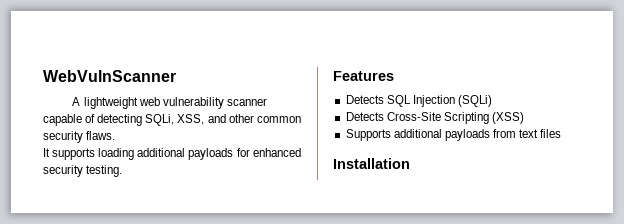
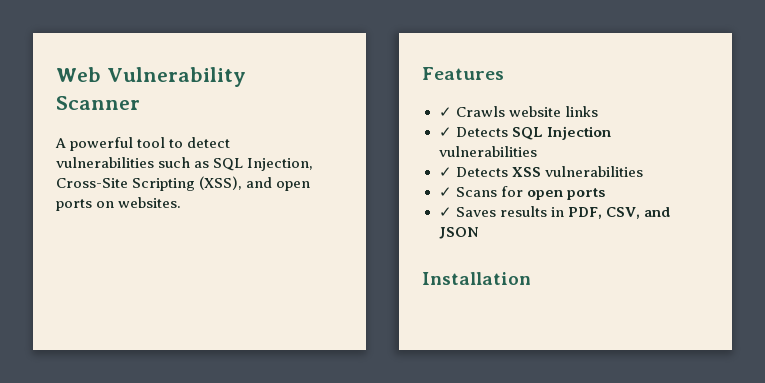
- WebVulnScanner
- A lightweight web vulnerability scanner capable of detecting SQLi, XSS, and other common security flaws.
- It supports loading additional payloads for enhanced security testing.
+ Web Vulnerability Scanner
+ A powerful tool to detect vulnerabilities such as SQL Injection, Cross-Site Scripting (XSS), and open ports on websites.
  Features
- Detects SQL Injection (SQLi)
- Detects Cross-Site Scripting (XSS)
- Supports additional payloads from text files
+ ✓ Crawls website links
+ ✓ Detects SQL Injection vulnerabilities
+ ✓ Detects XSS vulnerabilities
+ ✓ Scans for open ports
+ ✓ Saves results in PDF, CSV, and JSON

